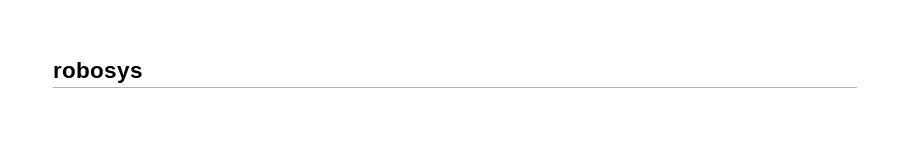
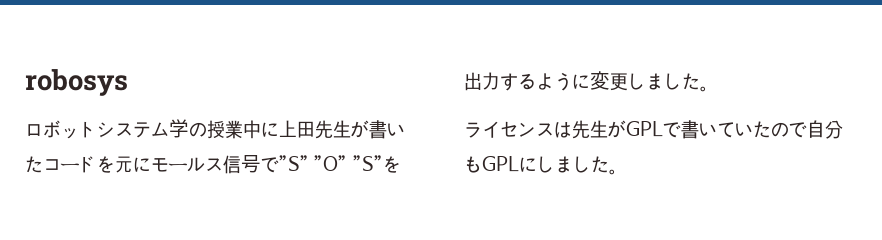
+ ロボットシステム学の授業中に上田先生が書いたコードを元にモールス信号で”S” ”O” ”S”を出力するように変更しました。
+ ライセンスは先生がGPLで書いていたので自分もGPLにしました。

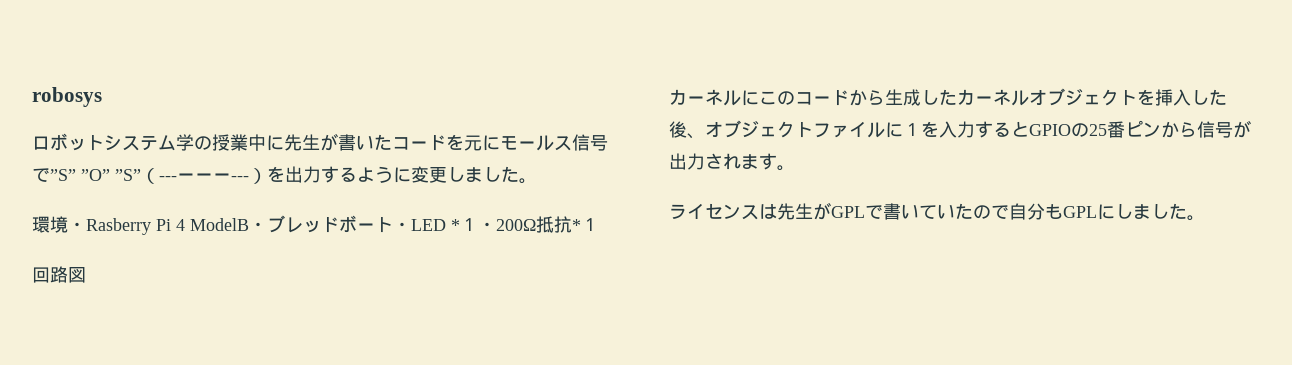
- ロボットシステム学の授業中に上田先生が書いたコードを元にモールス信号で”S” ”O” ”S”を出力するように変更しました。
+ ロボットシステム学の授業中に先生が書いたコードを元にモールス信号で”S” ”O” ”S”（---ーーー---）を出力するように変更しました。
+ 環境・Rasberry Pi 4 ModelB・ブレッドボート・LED *１・200Ω抵抗*１
+ 回路図
+ カーネルにこのコードから生成したカーネルオブジェクトを挿入した後、オブジェクトファイルに１を入力するとGPIOの25番ピンから信号が出力されます。

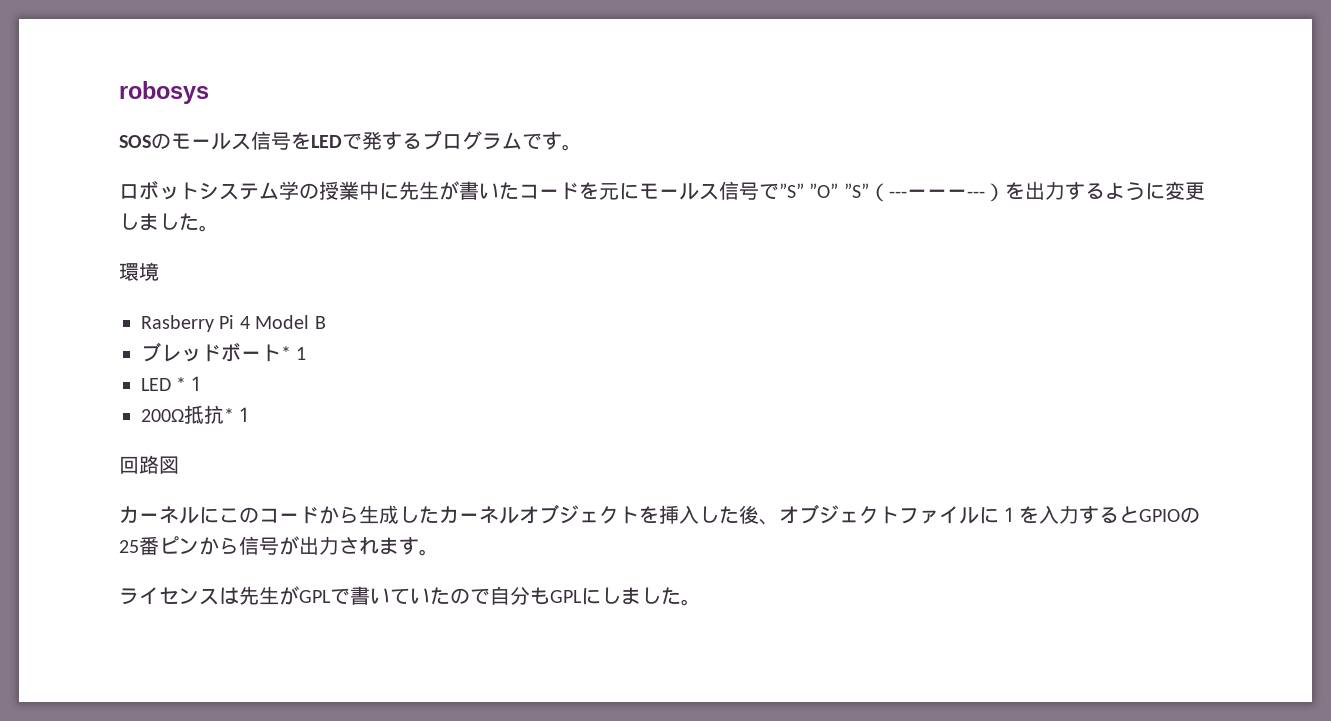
+ SOSのモールス信号をLEDで発するプログラムです。
- 環境・Rasberry Pi 4 ModelB・ブレッドボート・LED *１・200Ω抵抗*１
+ 環境
+ Rasberry Pi 4 Model B
+ ブレッドボート* 1
+ LED *１
+ 200Ω抵抗*１

